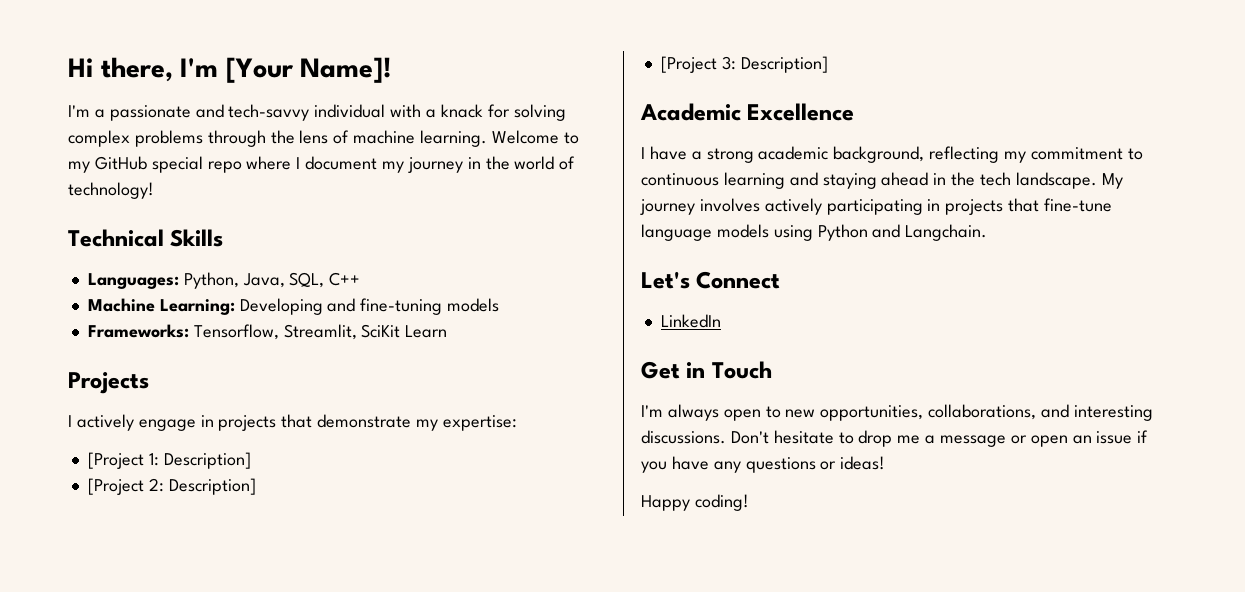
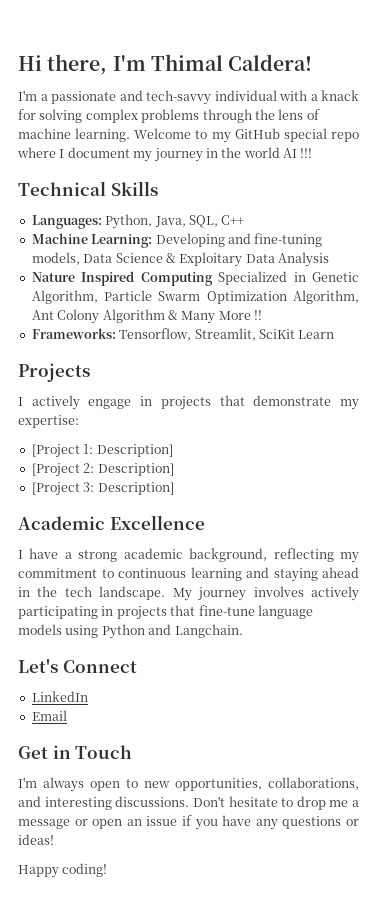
- Hi there, I'm [Your Name]!
+ Hi there, I'm Thimal Caldera!
- Welcome to my GitHub special repo where I document my journey in the world of technology!
+ Welcome to my GitHub special repo where I document my journey in the world AI !!!
- Machine Learning: Developing and fine-tuning models
+ Machine Learning: Developing and fine-tuning models, Data Science & Exploitary Data Analysis
+ Nature Inspired Computing Specialized in Genetic Algorithm, Particle Swarm Optimization Algorithm, Ant Colony Algorithm & Many More !!
+ Email

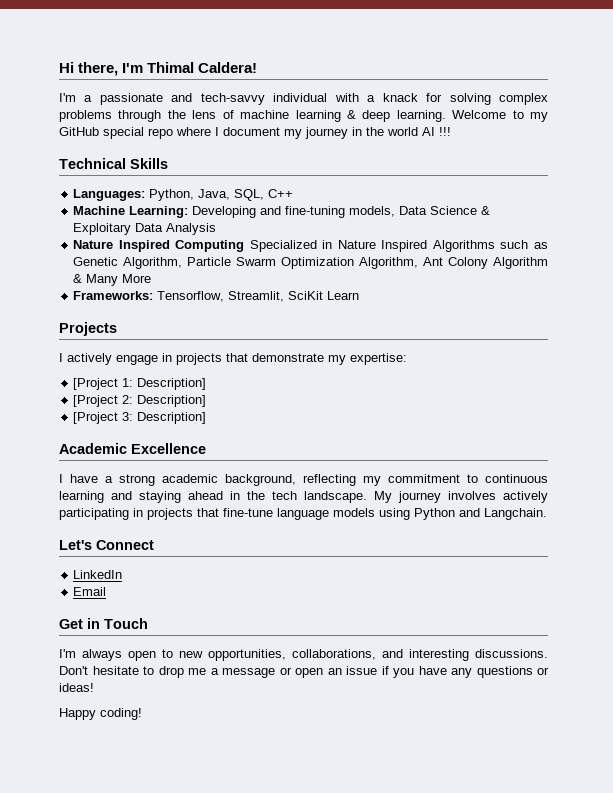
- I'm a passionate and tech-savvy individual with a knack for solving complex problems through the lens of machine learning.
+ I'm a passionate and tech-savvy individual with a knack for solving complex problems through the lens of machine learning & deep learning.
- Nature Inspired Computing Specialized in Genetic Algorithm, Particle Swarm Optimization Algorithm, Ant Colony Algorithm & Many More !!
+ Nature Inspired Computing Specialized in Nature Inspired Algorithms such as Genetic Algorithm, Particle Swarm Optimization Algorithm, Ant Colony Algorithm & Many More

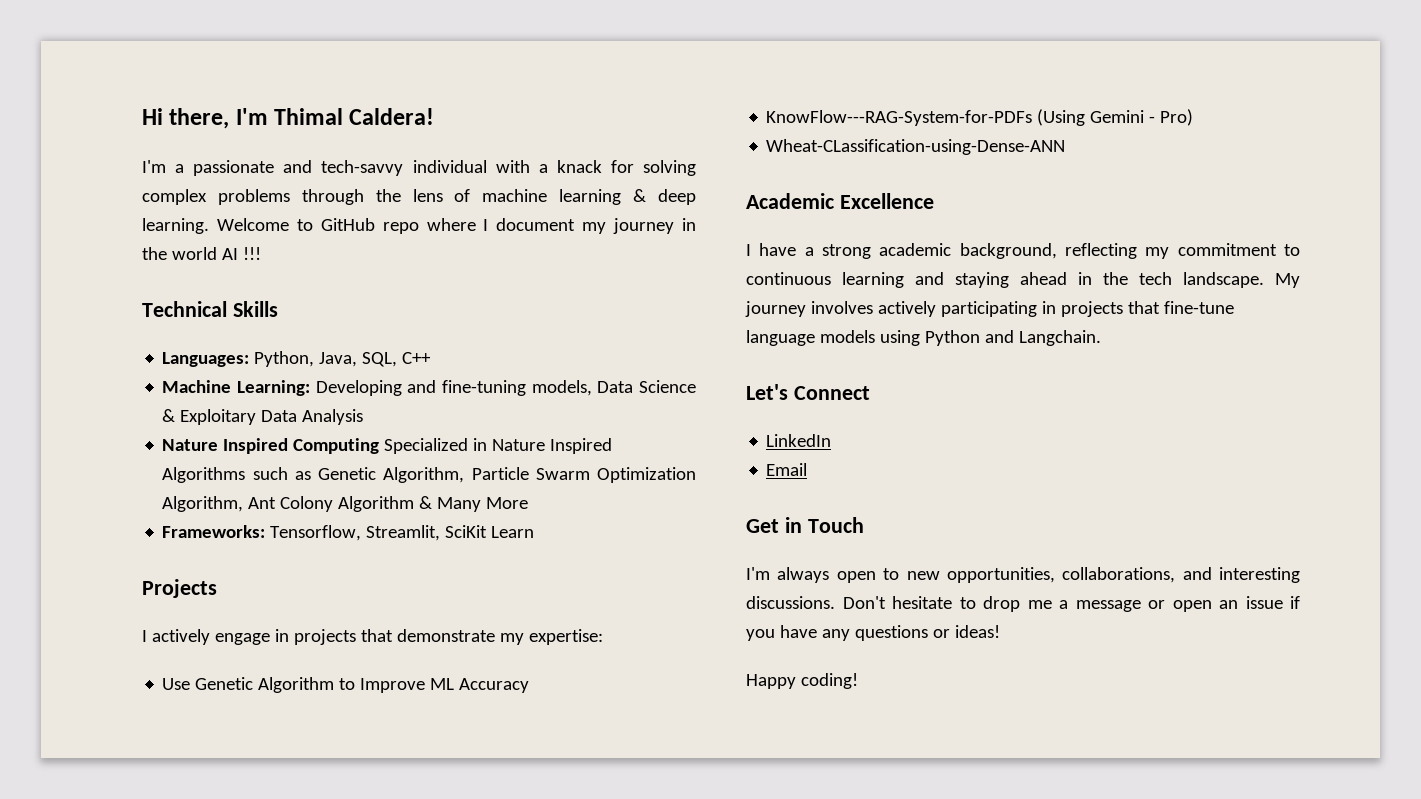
- Welcome to my GitHub special repo where I document my journey in the world AI !!!
+ Welcome to GitHub repo where I document my journey in the world AI !!!
- [Project 1: Description]
- [Project 2: Description]
- [Project 3: Description]
+ Use Genetic Algorithm to Improve ML Accuracy
+ KnowFlow---RAG-System-for-PDFs (Using Gemini - Pro)
+ Wheat-CLassification-using-Dense-ANN

